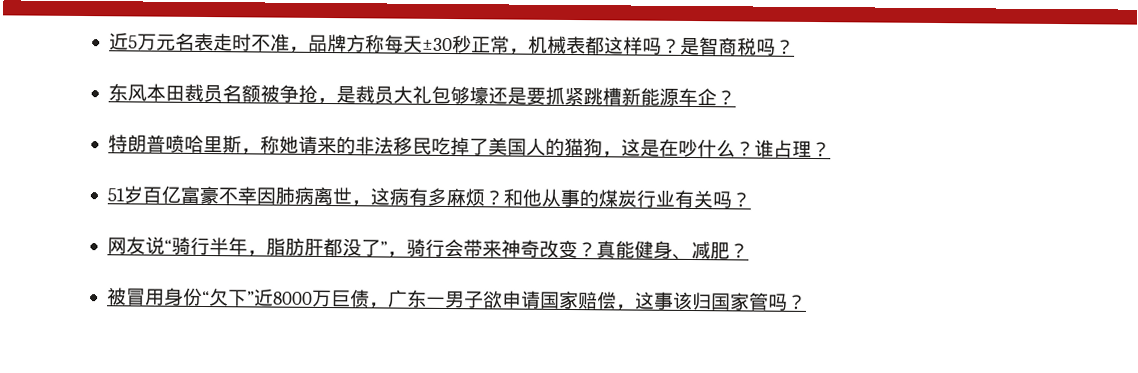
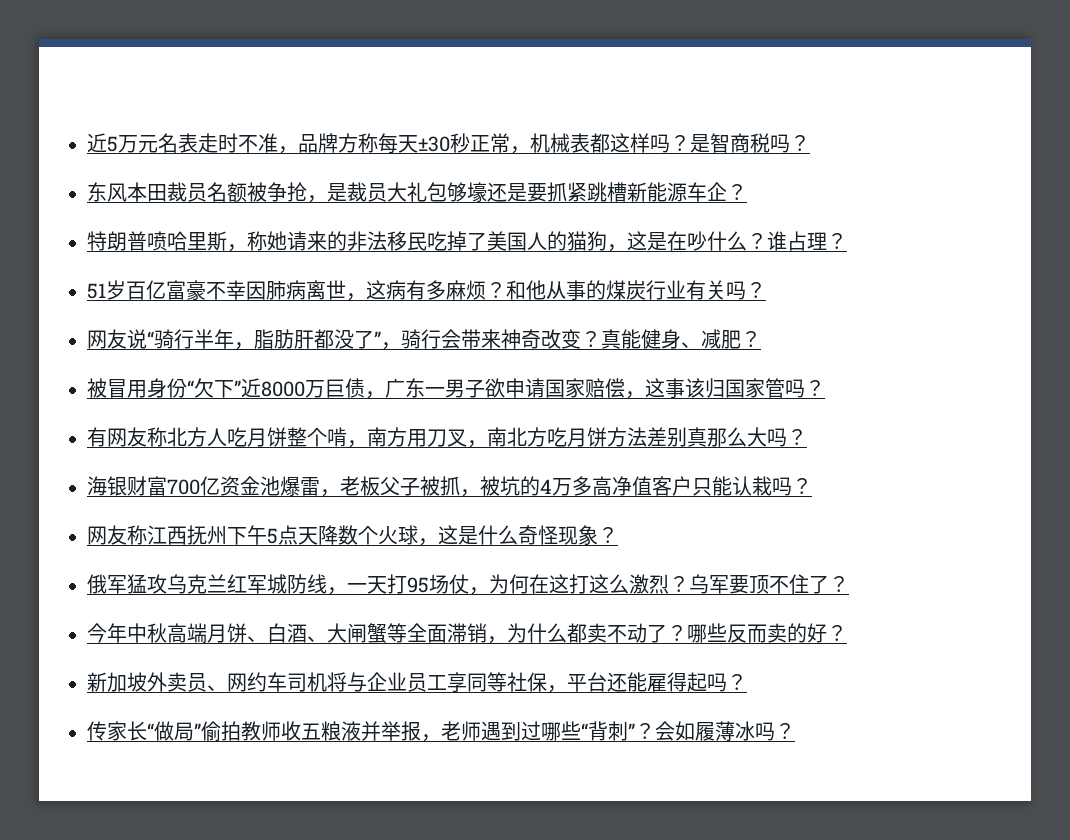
+ 有网友称北方人吃月饼整个啃，南方用刀叉，南北方吃月饼方法差别真那么大吗？
+ 海银财富700亿资金池爆雷，老板父子被抓，被坑的4万多高净值客户只能认栽吗？
+ 网友称江西抚州下午5点天降数个火球，这是什么奇怪现象？
+ 俄军猛攻乌克兰红军城防线，一天打95场仗，为何在这打这么激烈？乌军要顶不住了？
+ 今年中秋高端月饼、白酒、大闸蟹等全面滞销，为什么都卖不动了？哪些反而卖的好？
+ 新加坡外卖员、网约车司机将与企业员工享同等社保，平台还能雇得起吗？
+ 传家长“做局”偷拍教师收五粮液并举报，老师遇到过哪些“背刺”？会如履薄冰吗？

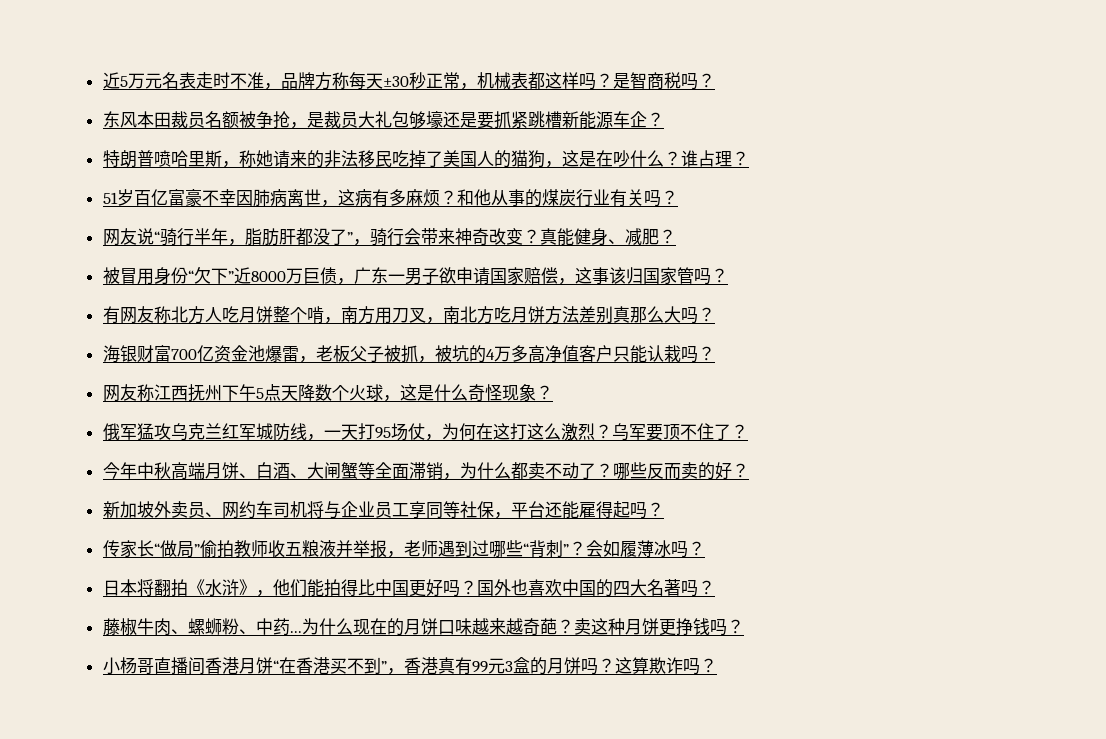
+ 日本将翻拍《水浒》，他们能拍得比中国更好吗？国外也喜欢中国的四大名著吗？
+ 藤椒牛肉、螺蛳粉、中药...为什么现在的月饼口味越来越奇葩？卖这种月饼更挣钱吗？
+ 小杨哥直播间香港月饼“在香港买不到”，香港真有99元3盒的月饼吗？这算欺诈吗？

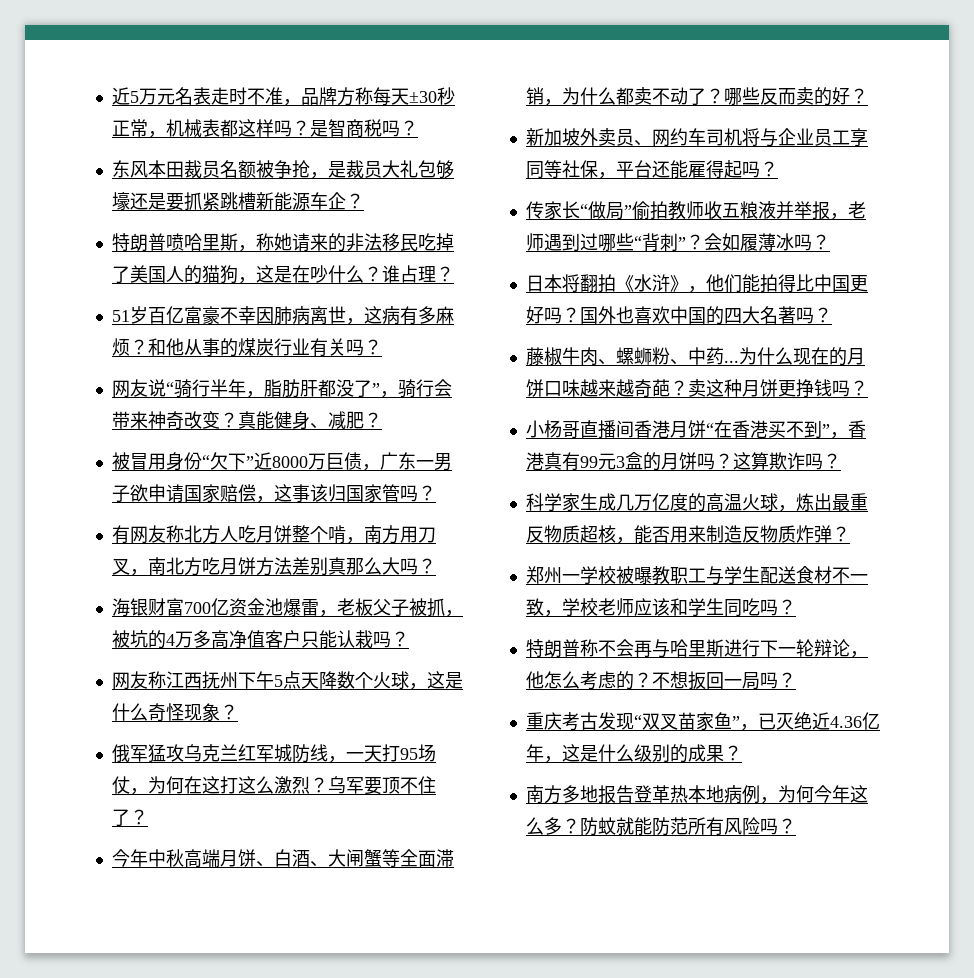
+ 科学家生成几万亿度的高温火球，炼出最重反物质超核，能否用来制造反物质炸弹？
+ 郑州一学校被曝教职工与学生配送食材不一致，学校老师应该和学生同吃吗？
+ 特朗普称不会再与哈里斯进行下一轮辩论，他怎么考虑的？不想扳回一局吗？
+ 重庆考古发现“双叉苗家鱼”，已灭绝近4.36亿年，这是什么级别的成果？
+ 南方多地报告登革热本地病例，为何今年这么多？防蚊就能防范所有风险吗？

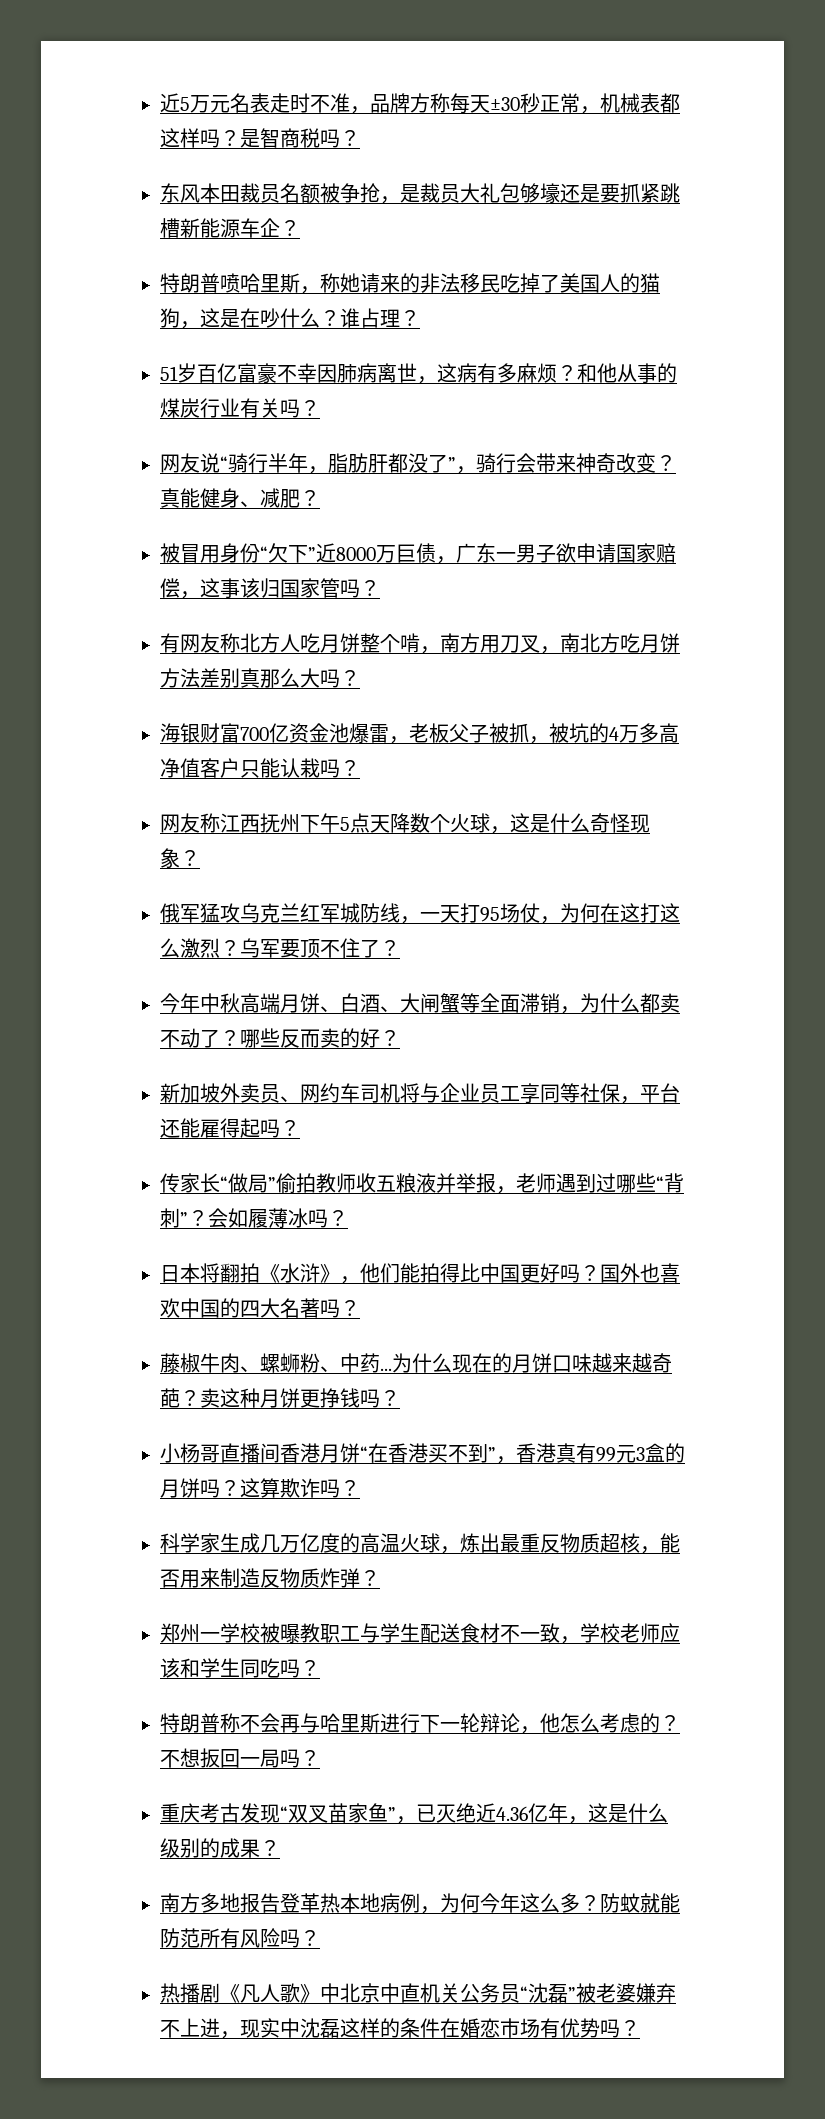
+ 热播剧《凡人歌》中北京中直机关公务员“沈磊”被老婆嫌弃不上进，现实中沈磊这样的条件在婚恋市场有优势吗？

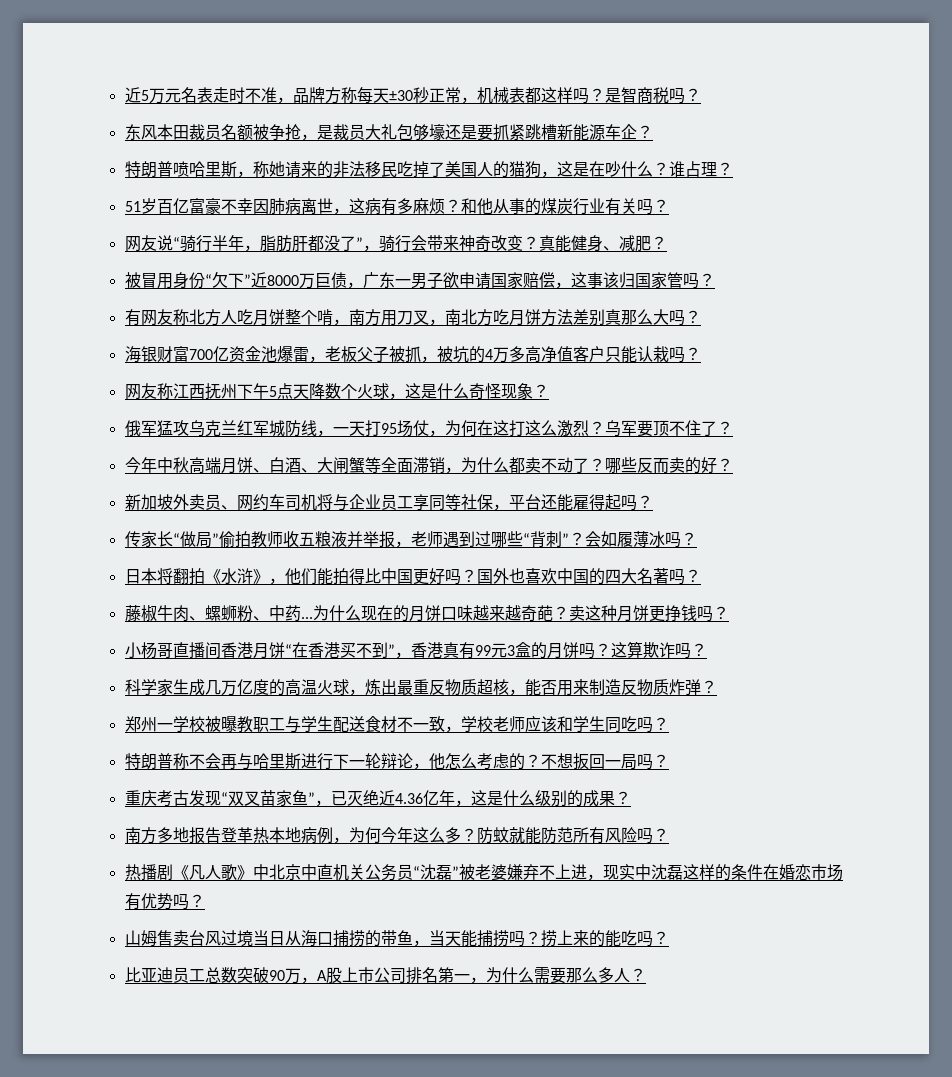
+ 山姆售卖台风过境当日从海口捕捞的带鱼，当天能捕捞吗？捞上来的能吃吗？
+ 比亚迪员工总数突破90万，A股上市公司排名第一，为什么需要那么多人？

